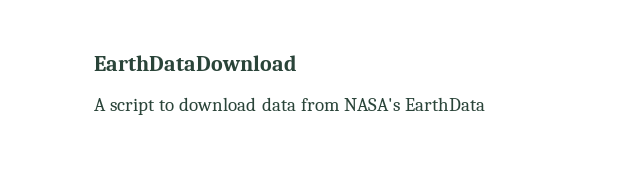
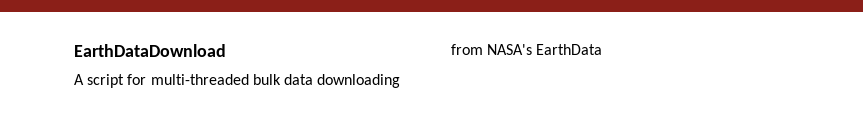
- A script to download data from NASA's EarthData
+ A script for multi-threaded bulk data downloading from NASA's EarthData

